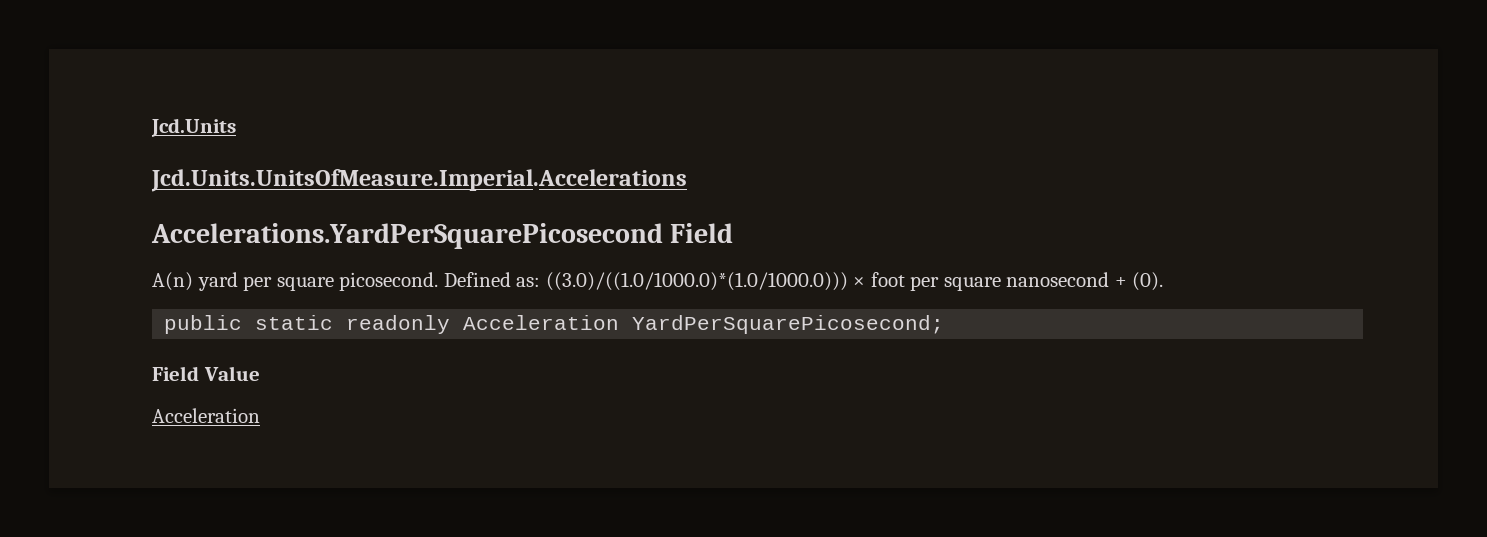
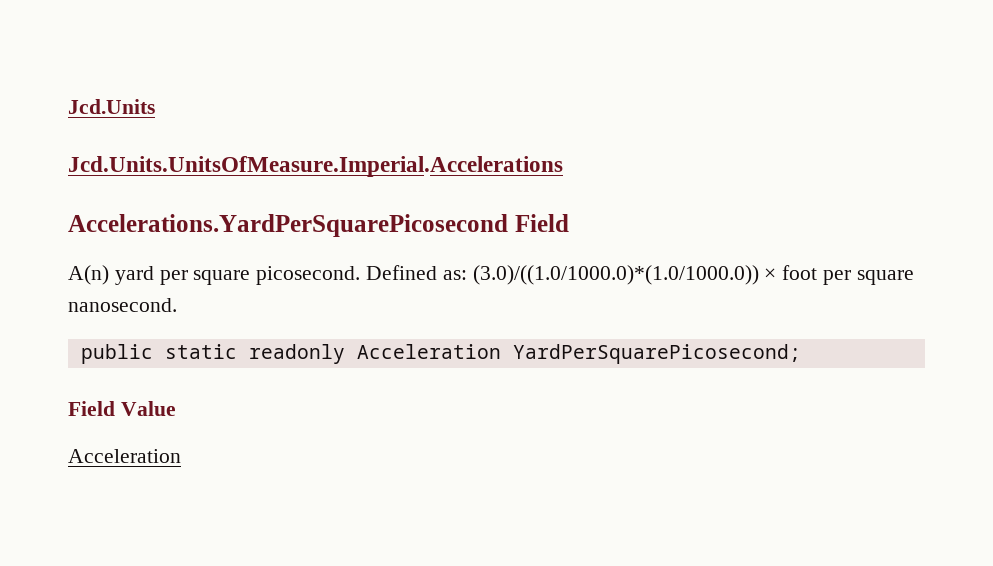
- Defined as: ((3.0)/((1.0/1000.0)*(1.0/1000.0))) × foot per square nanosecond + (0).
+ Defined as: (3.0)/((1.0/1000.0)*(1.0/1000.0)) × foot per square nanosecond.

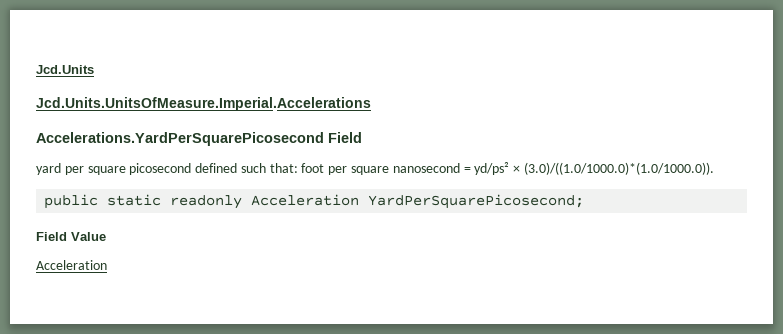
- A(n) yard per square picosecond. Defined as: (3.0)/((1.0/1000.0)*(1.0/1000.0)) × foot per square nanosecond.
+ yard per square picosecond defined such that: foot per square nanosecond = yd/ps² × (3.0)/((1.0/1000.0)*(1.0/1000.0)).

